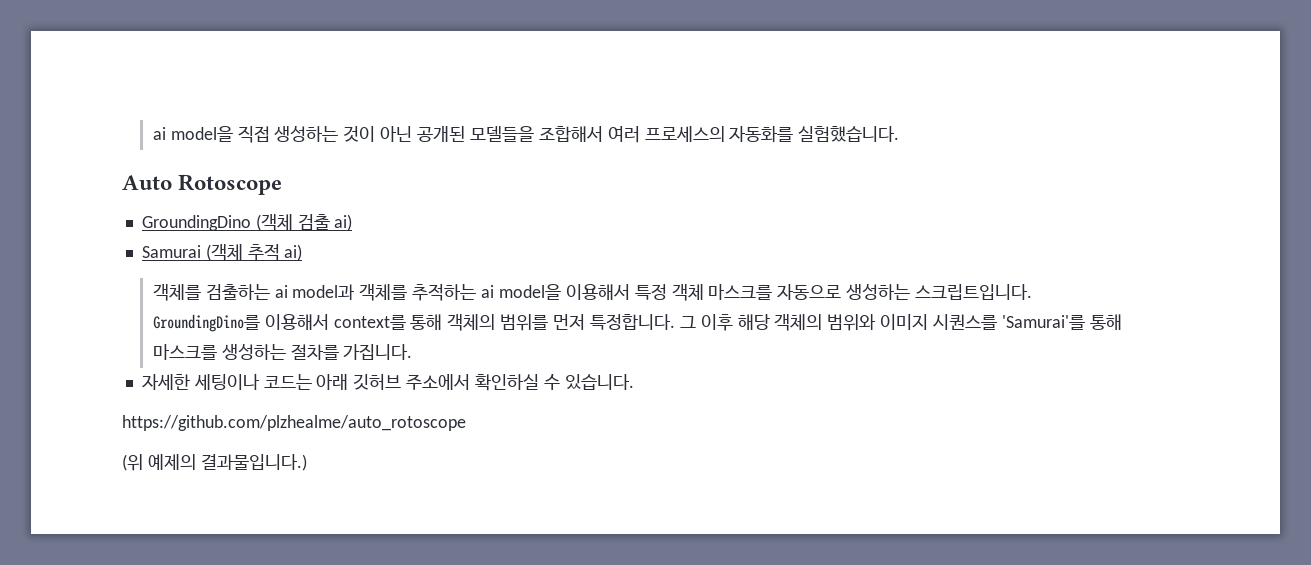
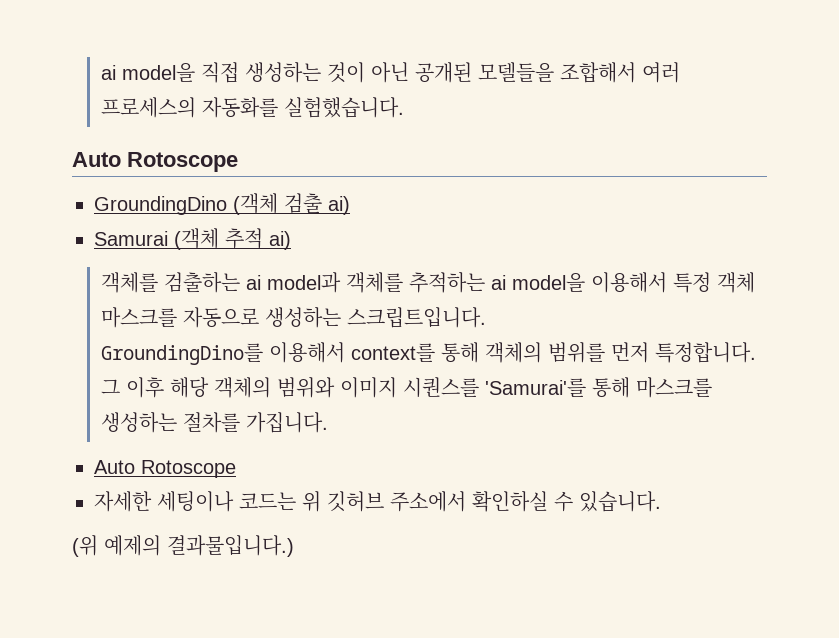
  그 이후 해당 객체의 범위와 이미지 시퀀스를 'Samurai'를 통해 마스크를 생성하는 절차를 가집니다.
+ Auto Rotoscope
- 자세한 세팅이나 코드는 아래 깃허브 주소에서 확인하실 수 있습니다.
+ 자세한 세팅이나 코드는 위 깃허브 주소에서 확인하실 수 있습니다.
- https://github.com/plzhealme/auto_rotoscope

